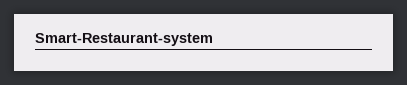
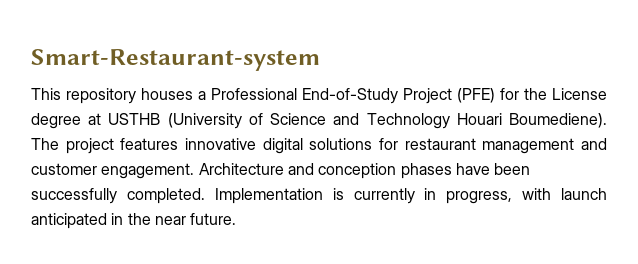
+ This repository houses a Professional End-of-Study Project (PFE) for the License degree at USTHB (University of Science and Technology Houari Boumediene). The project features innovative digital solutions for restaurant management and customer engagement. Architecture and conception phases have been successfully completed. Implementation is currently in progress, with launch anticipated in the near future.

